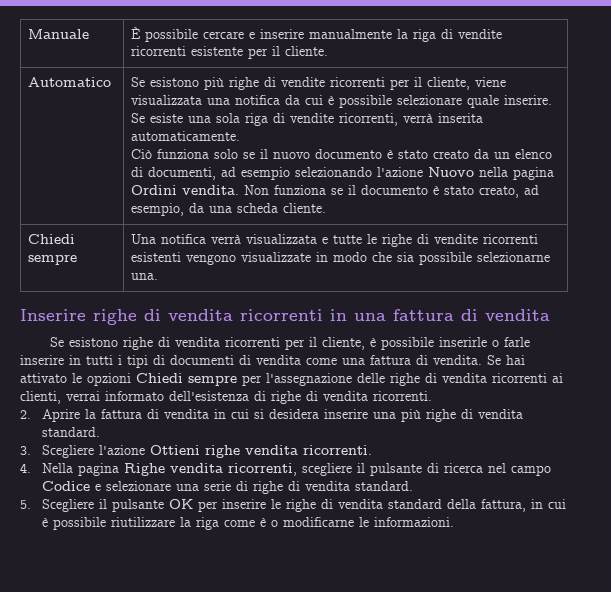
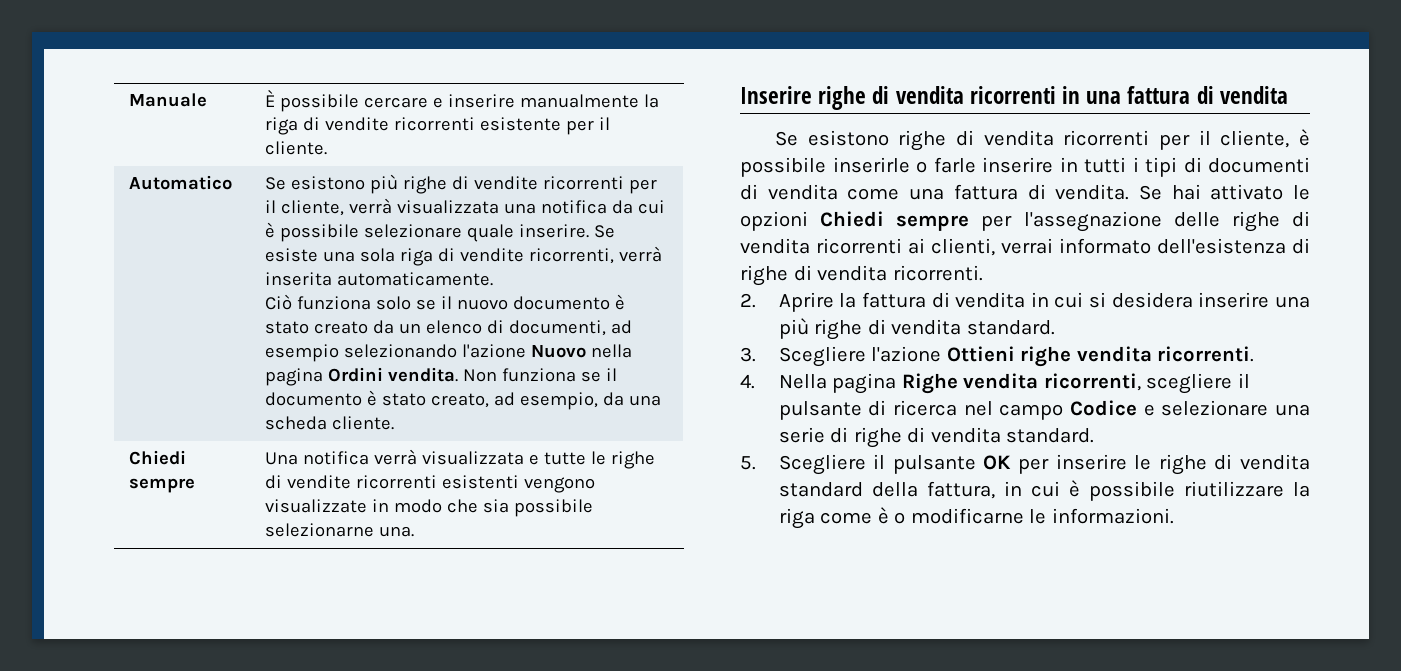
- Se esistono più righe di vendite ricorrenti per il cliente, viene visualizzata una notifica da cui è possibile selezionare quale inserire.
+ Se esistono più righe di vendite ricorrenti per il cliente, verrà visualizzata una notifica da cui è possibile selezionare quale inserire.

